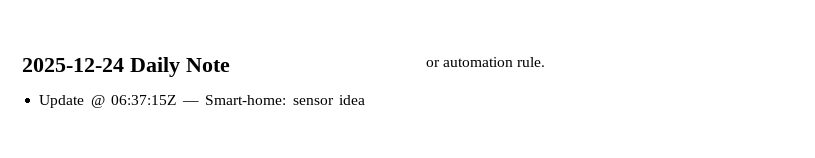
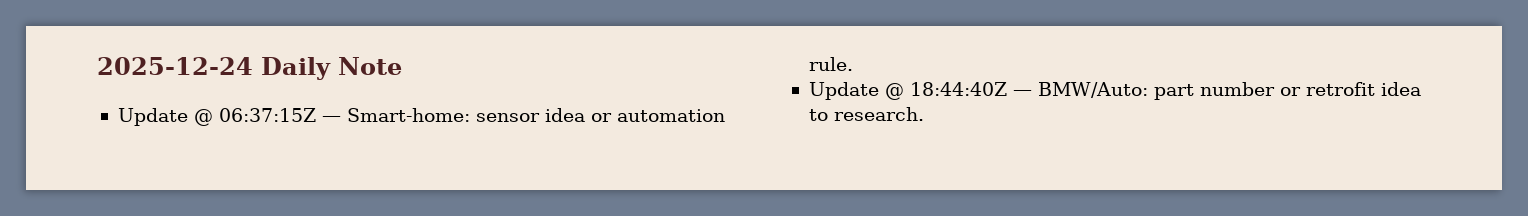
+ Update @ 18:44:40Z — BMW/Auto: part number or retrofit idea to research.

